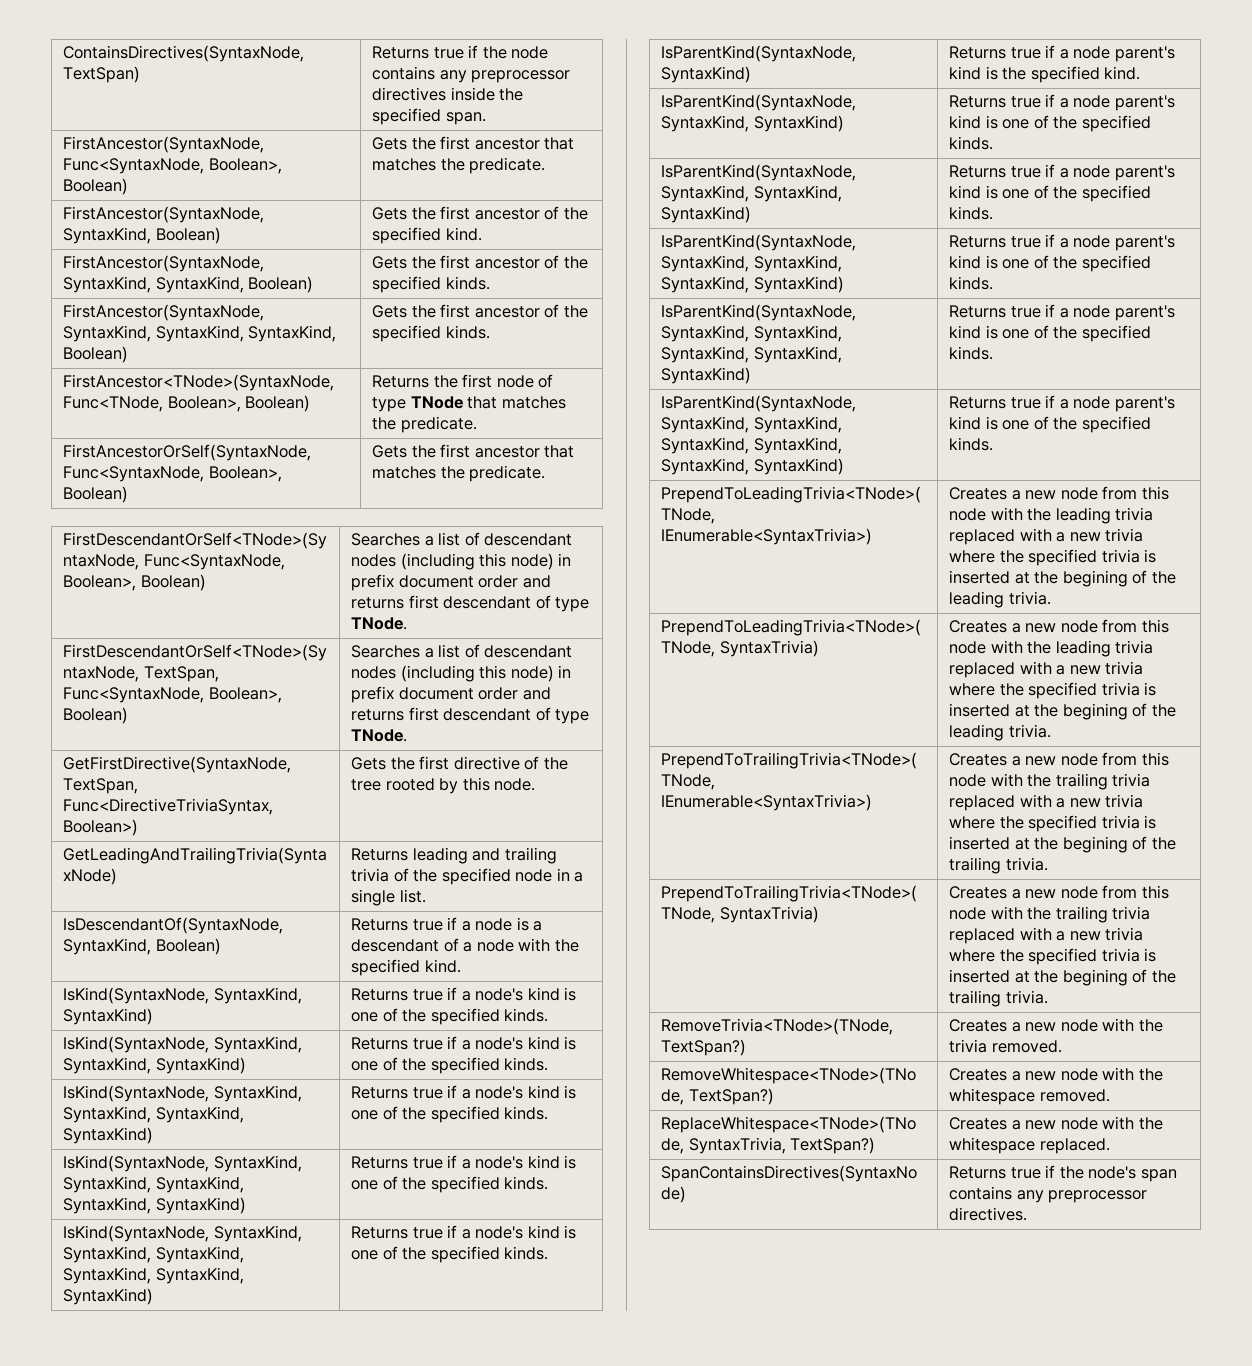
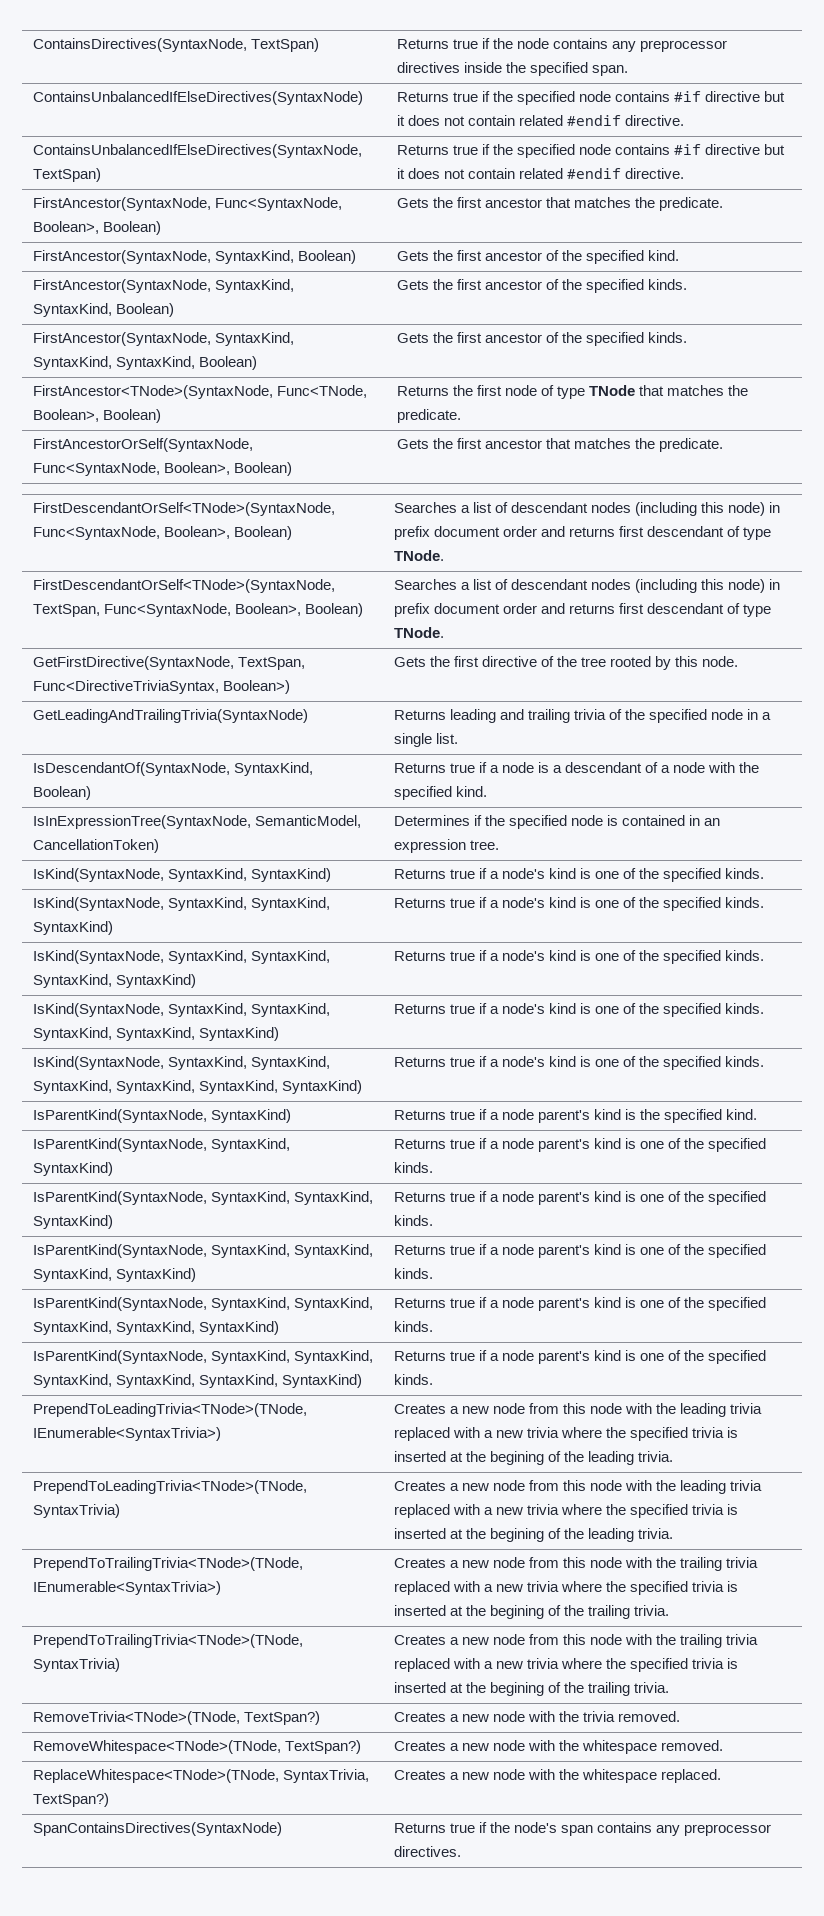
+ ContainsUnbalancedIfElseDirectives(SyntaxNode) | Returns true if the specified node contains #if directive but it does not contain related #endif directive.
+ ContainsUnbalancedIfElseDirectives(SyntaxNode, TextSpan) | Returns true if the specified node contains #if directive but it does not contain related #endif directive.
+ IsInExpressionTree(SyntaxNode, SemanticModel, CancellationToken) | Determines if the specified node is contained in an expression tree.

